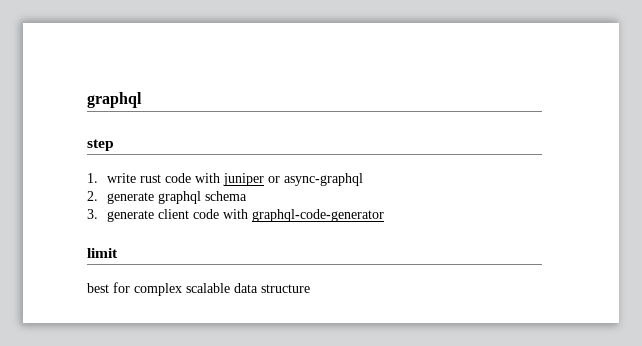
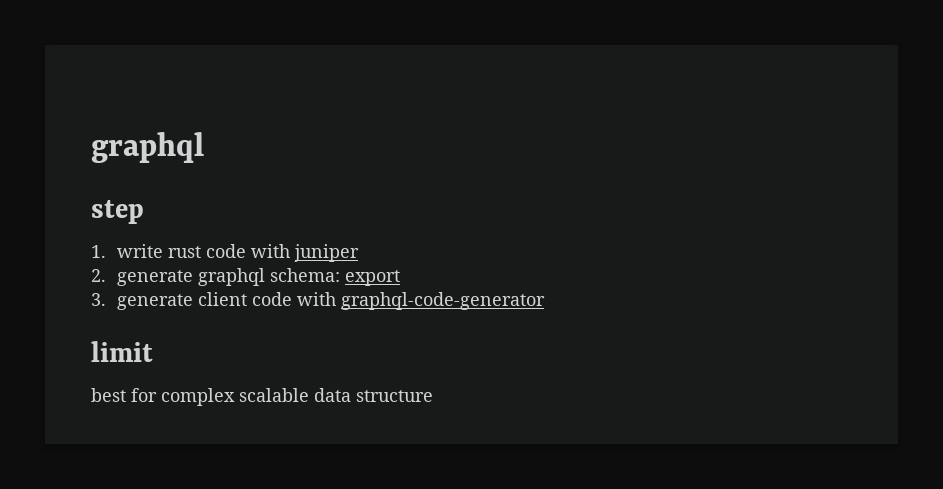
- 1. write rust code with juniper or async-graphql
+ 1. write rust code with juniper
- 2. generate graphql schema
+ 2. generate graphql schema: export

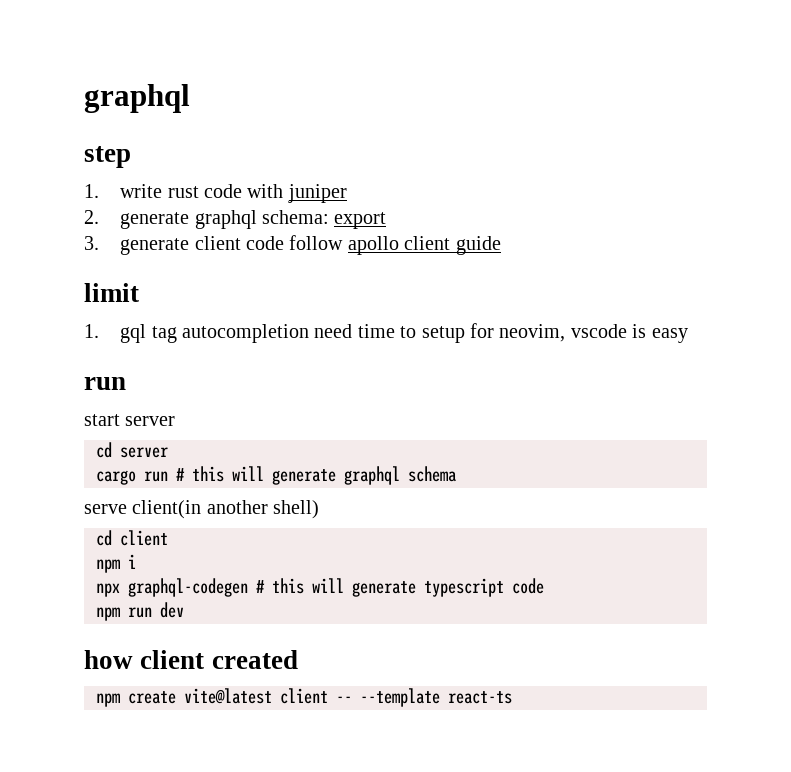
- 3. generate client code with graphql-code-generator
+ 3. generate client code follow apollo client guide
  limit
- best for complex scalable data structure
+ 1. gql tag autocompletion need time to setup for neovim, vscode is easy
+ run
+ start server
+ cd server
+ cargo run # this will generate graphql schema
+ serve client(in another shell)
+ cd client
+ npm i
+ npx graphql-codegen # this will generate typescript code
+ npm run dev
+ how client created
+ npm create vite@latest client -- --template react-ts

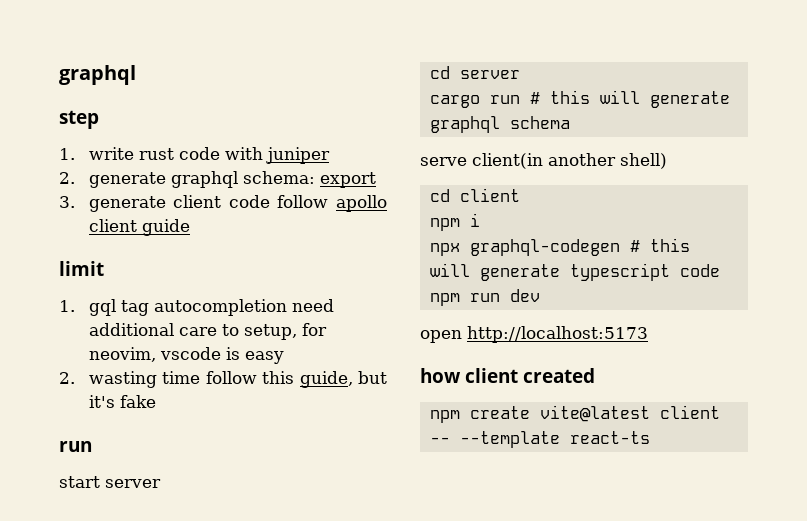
- 1. gql tag autocompletion need time to setup for neovim, vscode is easy
+ 1. gql tag autocompletion need additional care to setup, for neovim, vscode is easy
+ 2. wasting time follow this guide, but it's fake
+ open http://localhost:5173

